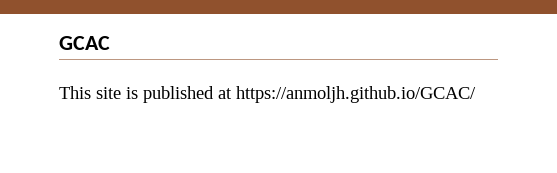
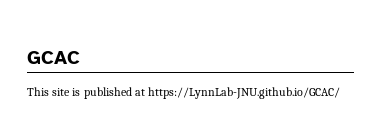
- This site is published at https://anmoljh.github.io/GCAC/
+ This site is published at https://LynnLab-JNU.github.io/GCAC/

